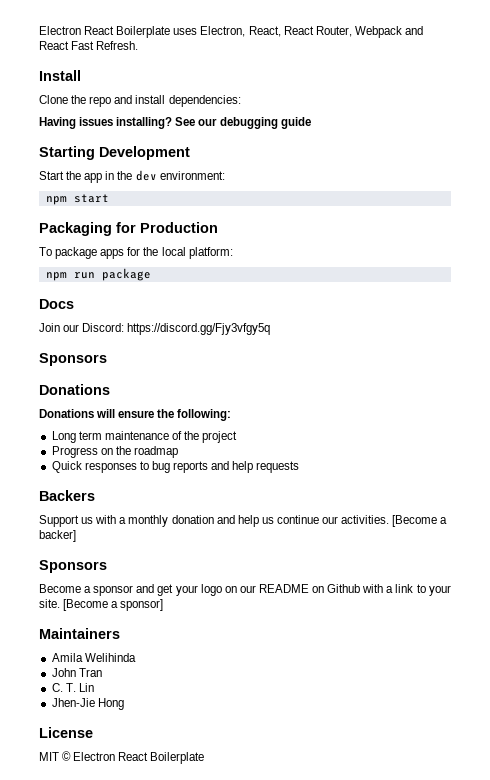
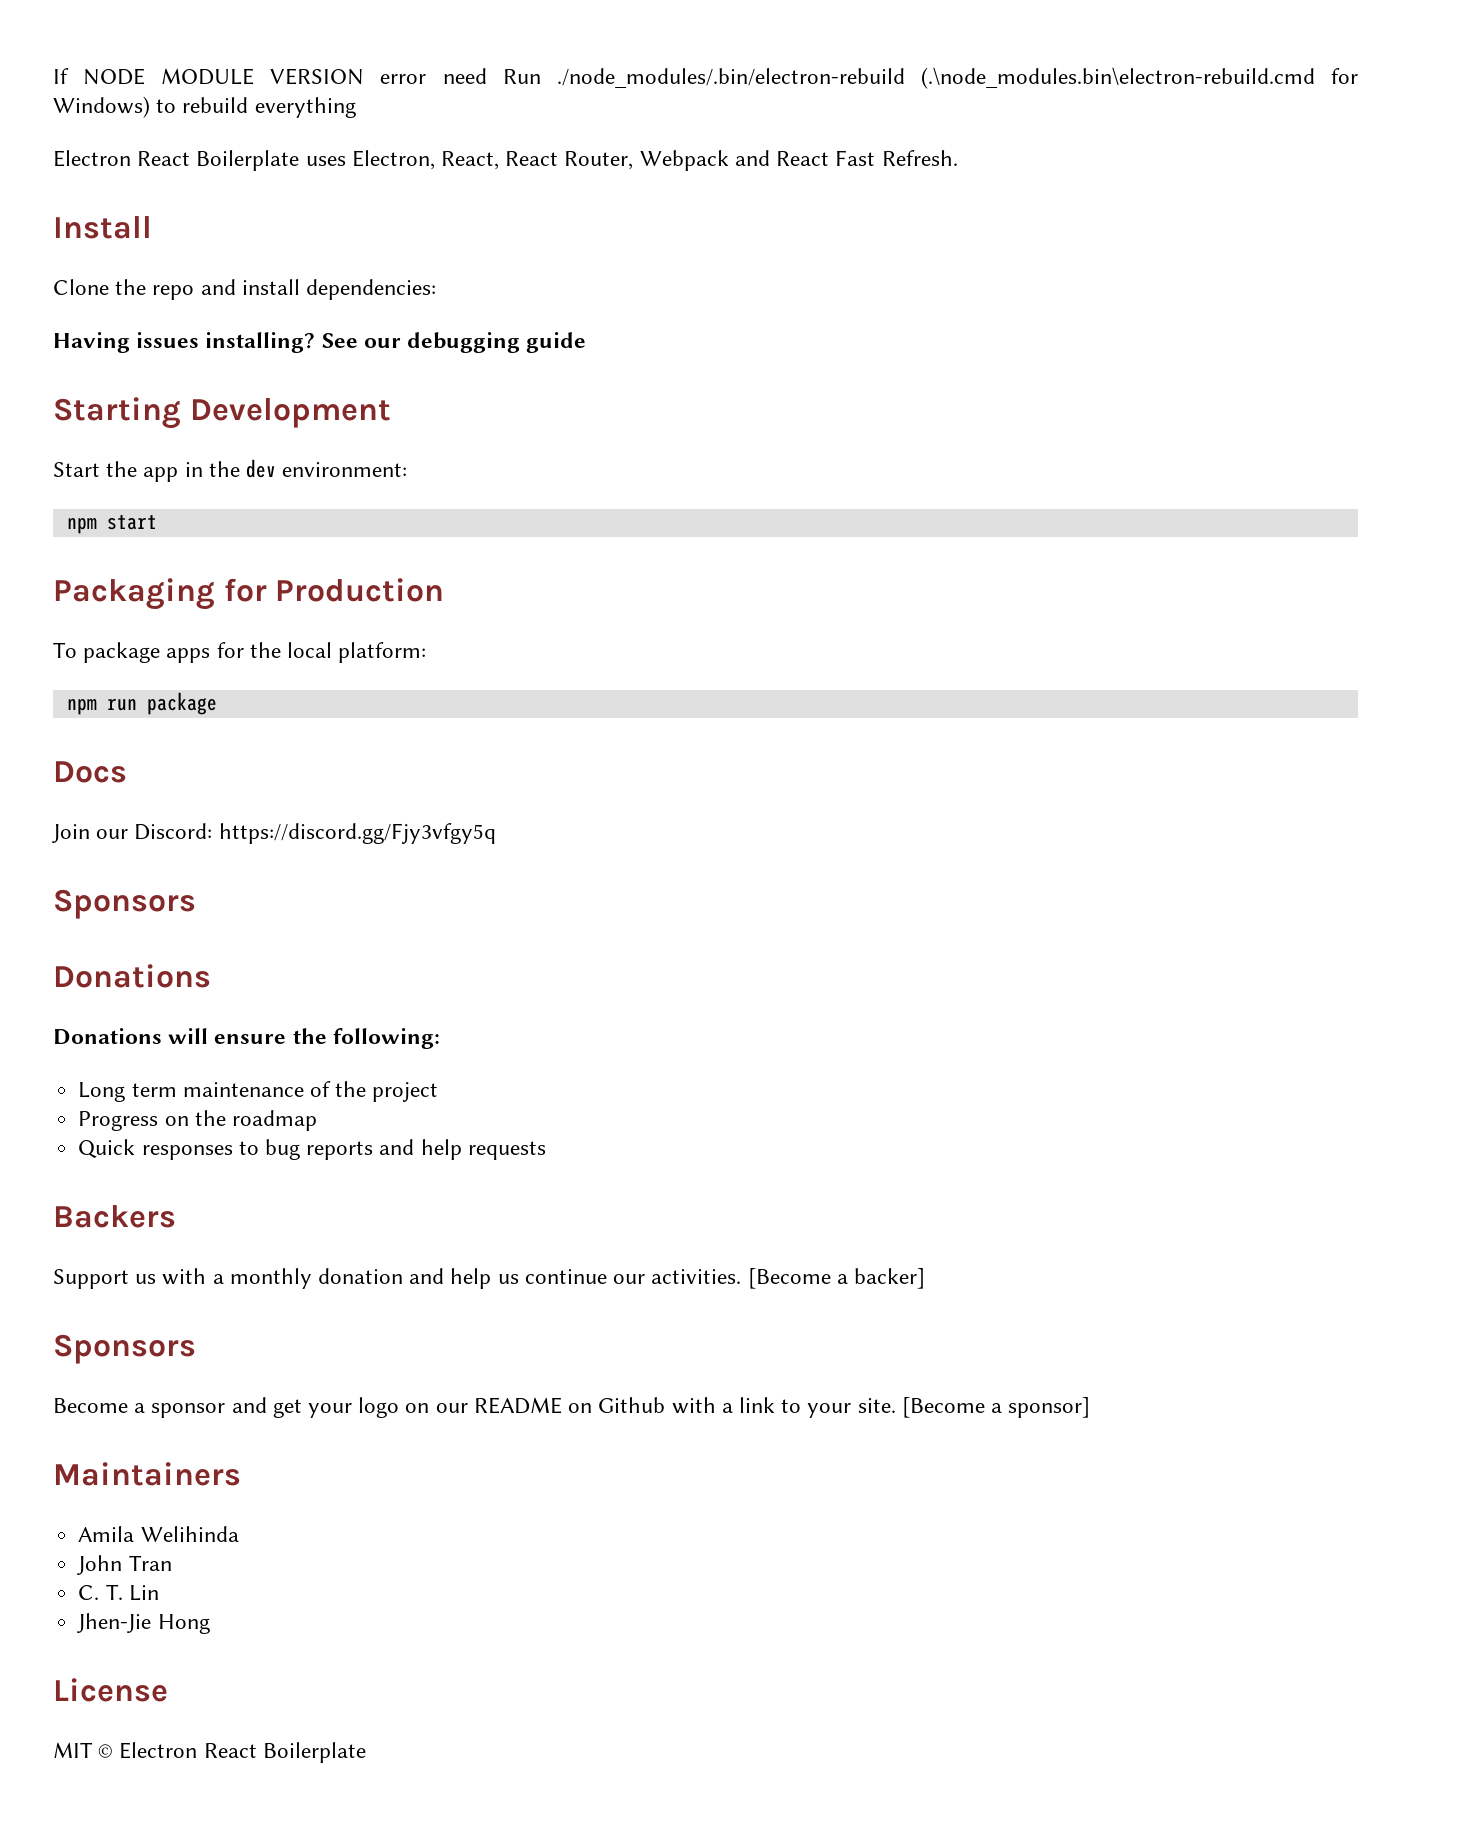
+ If NODE MODULE VERSION error need Run ./node_modules/.bin/electron-rebuild (.\node_modules.bin\electron-rebuild.cmd for Windows) to rebuild everything

